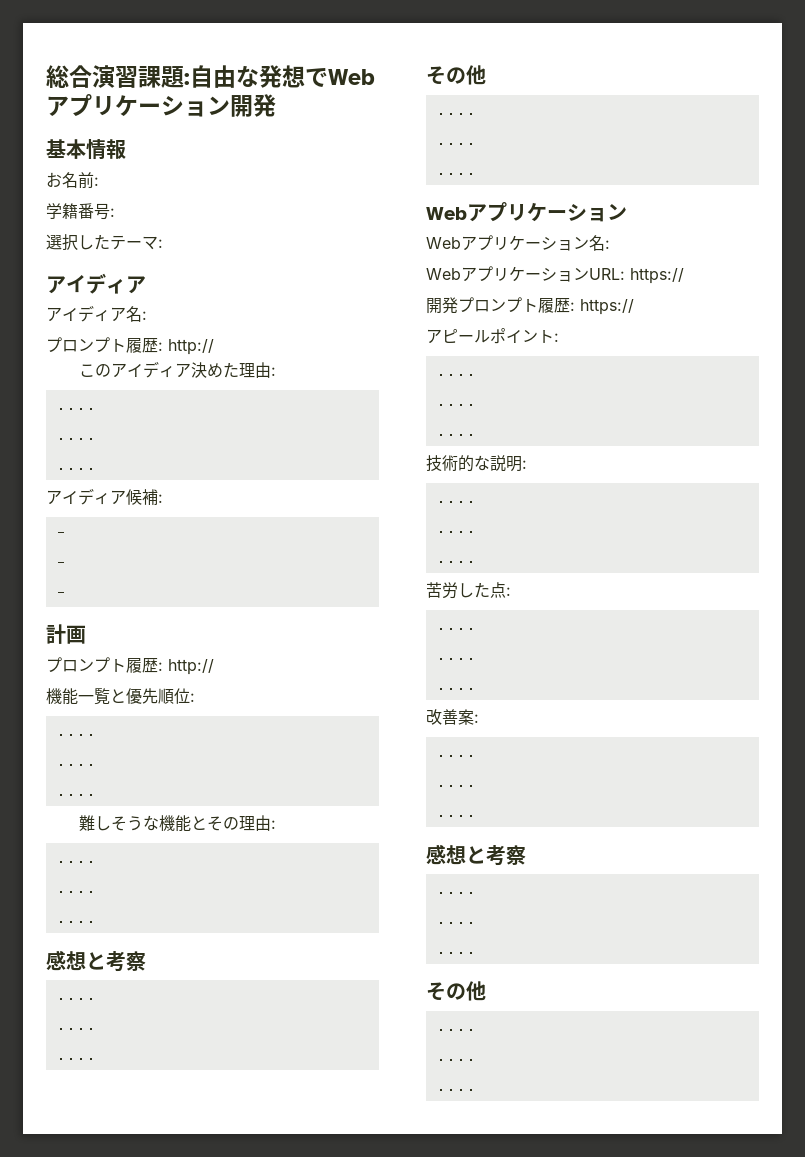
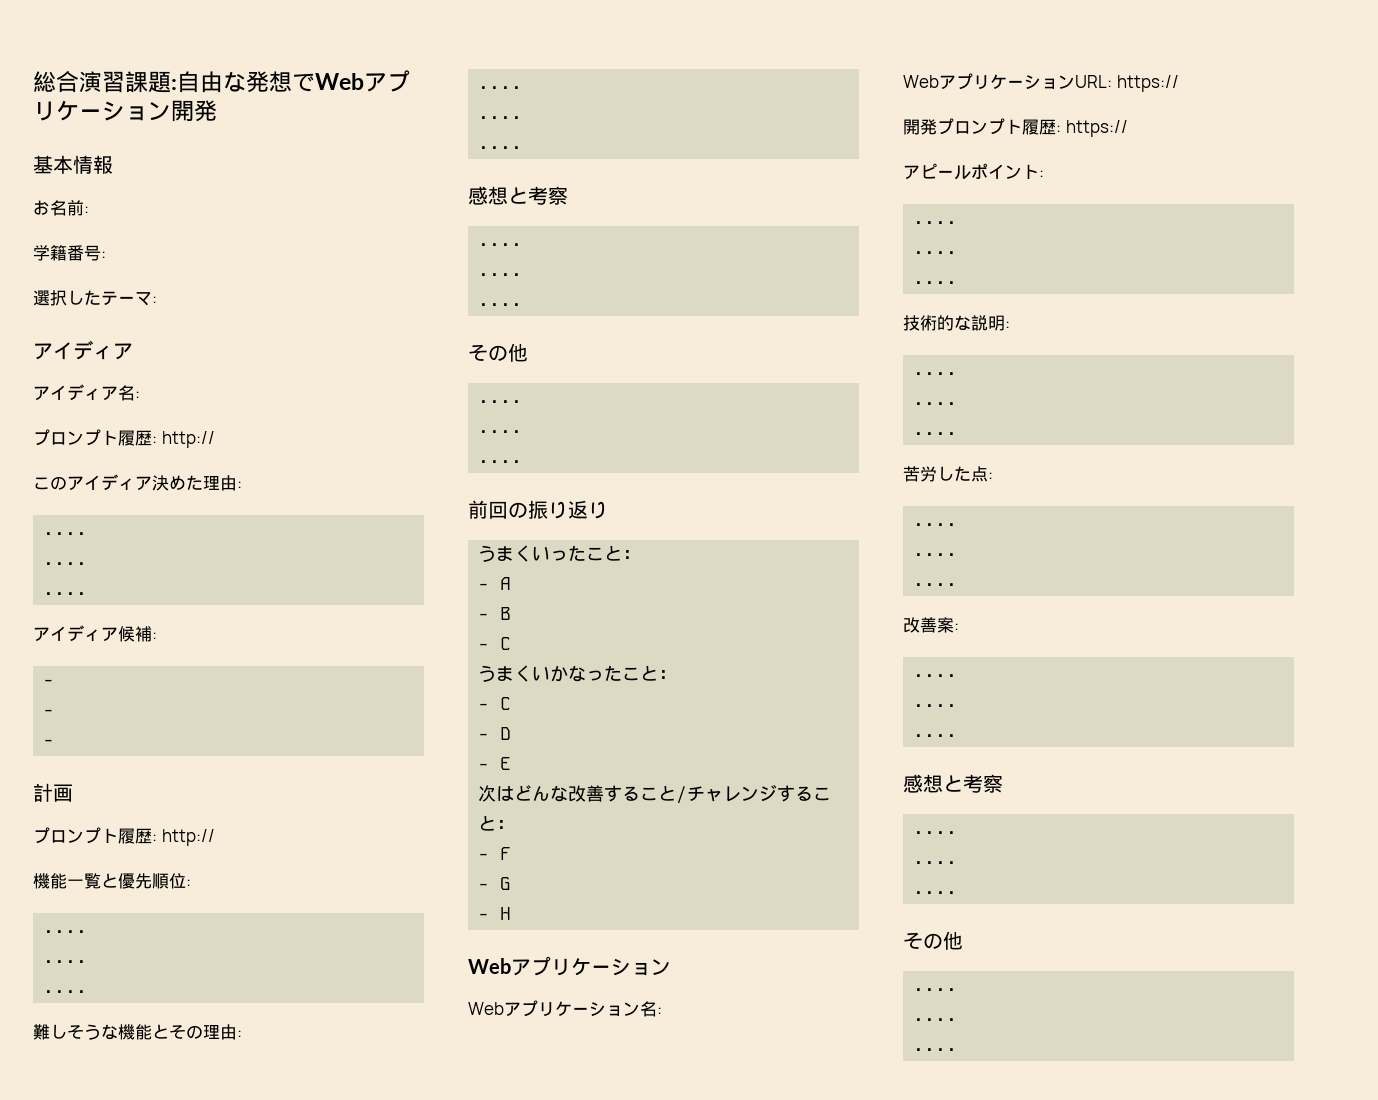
+ 前回の振り返り
+ うまくいったこと:
+ - A
+ - B
+ - C
+ うまくいかなったこと:
+ - C
+ - D
+ - E
+ 次はどんな改善すること/チャレンジすること:
+ - F
+ - G
+ - H

